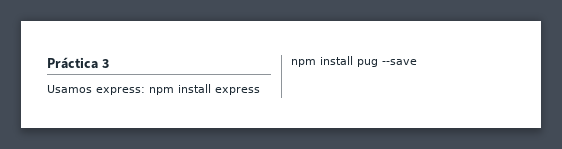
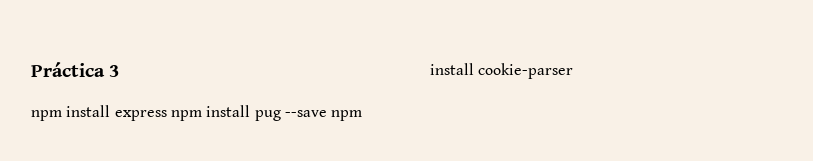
- Usamos express: npm install express npm install pug --save
+ npm install express npm install pug --save npm install cookie-parser

